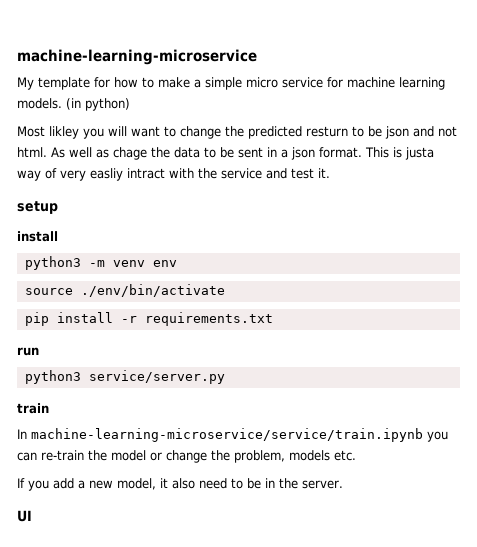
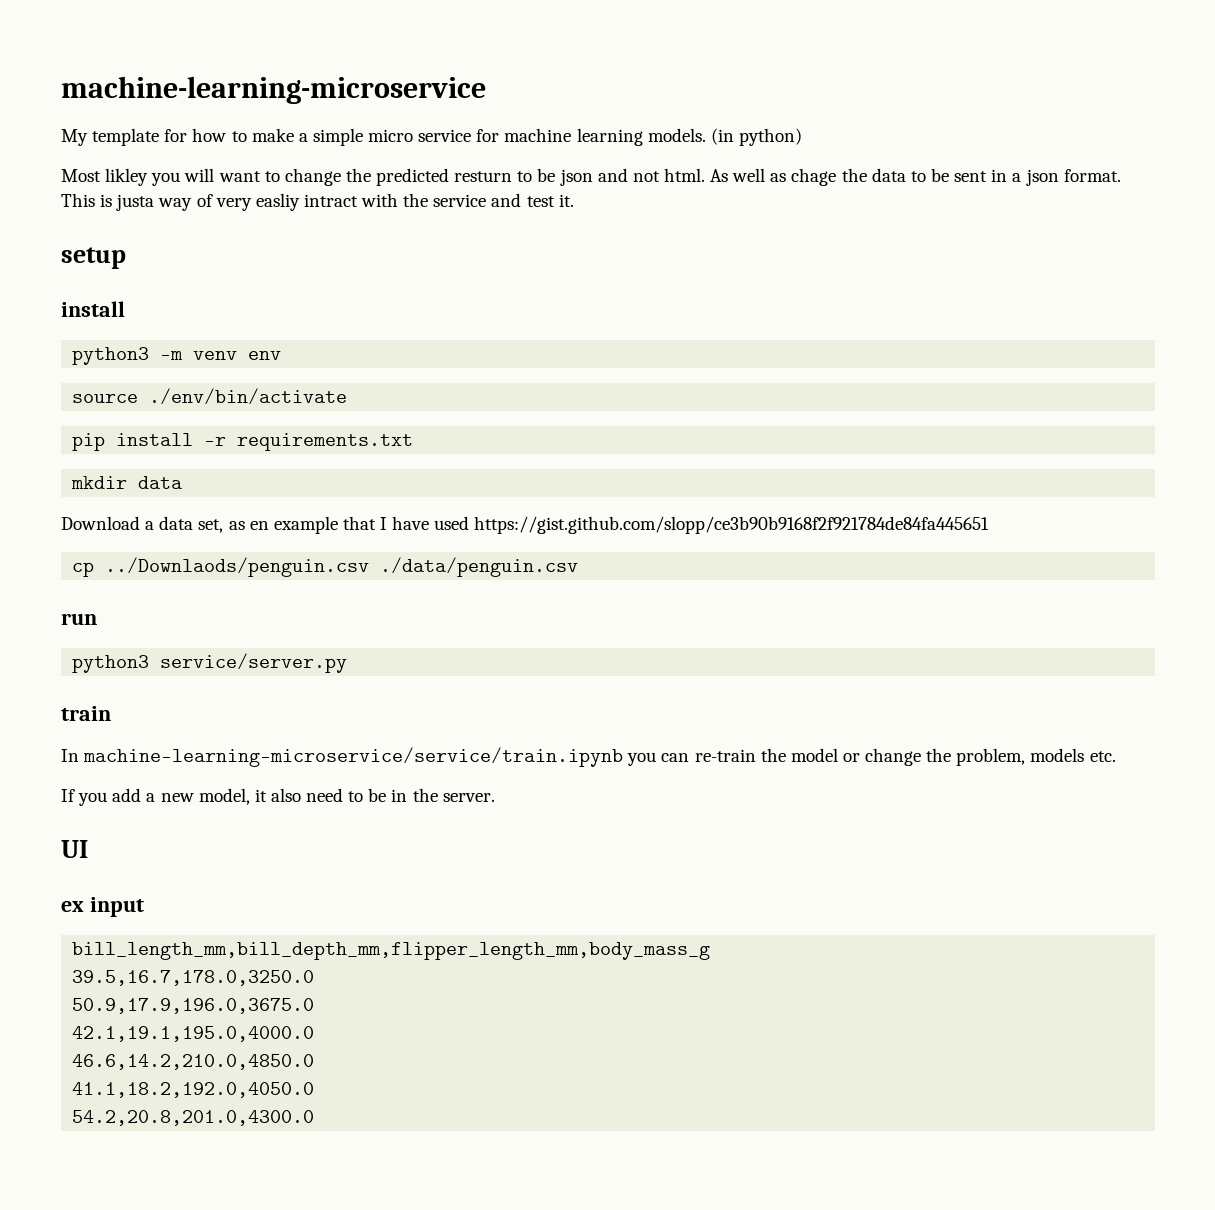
+ mkdir data
+ Download a data set, as en example that I have used https://gist.github.com/slopp/ce3b90b9168f2f921784de84fa445651
+ cp ../Downlaods/penguin.csv ./data/penguin.csv
+ ex input
+ bill_length_mm,bill_depth_mm,flipper_length_mm,body_mass_g
+ 39.5,16.7,178.0,3250.0
+ 50.9,17.9,196.0,3675.0
+ 42.1,19.1,195.0,4000.0
+ 46.6,14.2,210.0,4850.0
+ 41.1,18.2,192.0,4050.0
+ 54.2,20.8,201.0,4300.0

